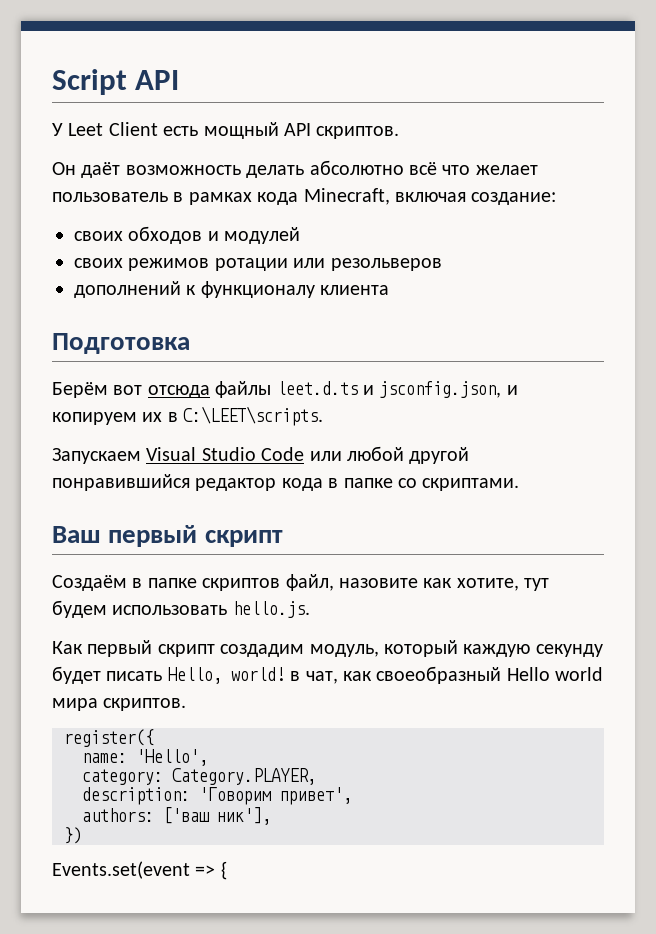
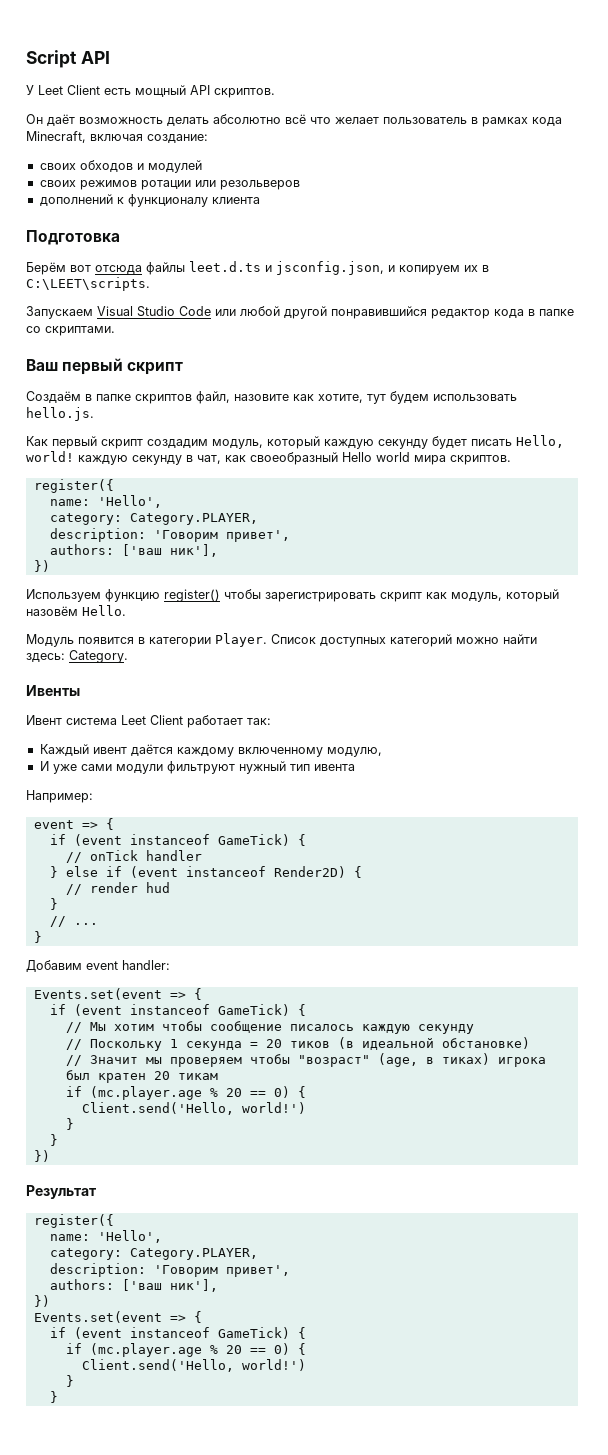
- Как первый скрипт создадим модуль, который каждую секунду будет писать Hello, world! в чат, как своеобразный Hello world мира скриптов.
+ Как первый скрипт создадим модуль, который каждую секунду будет писать Hello, world! каждую секунду в чат, как своеобразный Hello world мира скриптов.
+ Используем функцию register() чтобы зарегистрировать скрипт как модуль, который назовём Hello.
+ Модуль появится в категории Player. Список доступных категорий можно найти здесь: Category.
+ Ивенты
+ Ивент система Leet Client работает так:
+ Каждый ивент даётся каждому включенному модулю,
+ И уже сами модули фильтруют нужный тип ивента
+ Например:
+ event => {
+ if (event instanceof GameTick) {
+ // onTick handler
+ } else if (event instanceof Render2D) {
+ // render hud
+ }
+ // ...
+ }
+ Добавим event handler:
  Events.set(event => {
+ if (event instanceof GameTick) {
+ // Мы хотим чтобы сообщение писалось каждую секунду
+ // Поскольку 1 секунда = 20 тиков (в идеальной обстановке)
+ // Значит мы проверяем чтобы "возраст" (age, в тиках) игрока был кратен 20 тикам
+ if (mc.player.age % 20 == 0) {
+ Client.send('Hello, world!')
+ }
+ }
+ })
+ Результат
+ register({
+ name: 'Hello',
+ category: Category.PLAYER,
+ description: 'Говорим привет',
+ authors: ['ваш ник'],
+ })
+ Events.set(event => {
+ if (event instanceof GameTick) {
+ if (mc.player.age % 20 == 0) {
+ Client.send('Hello, world!')
+ }
+ }

